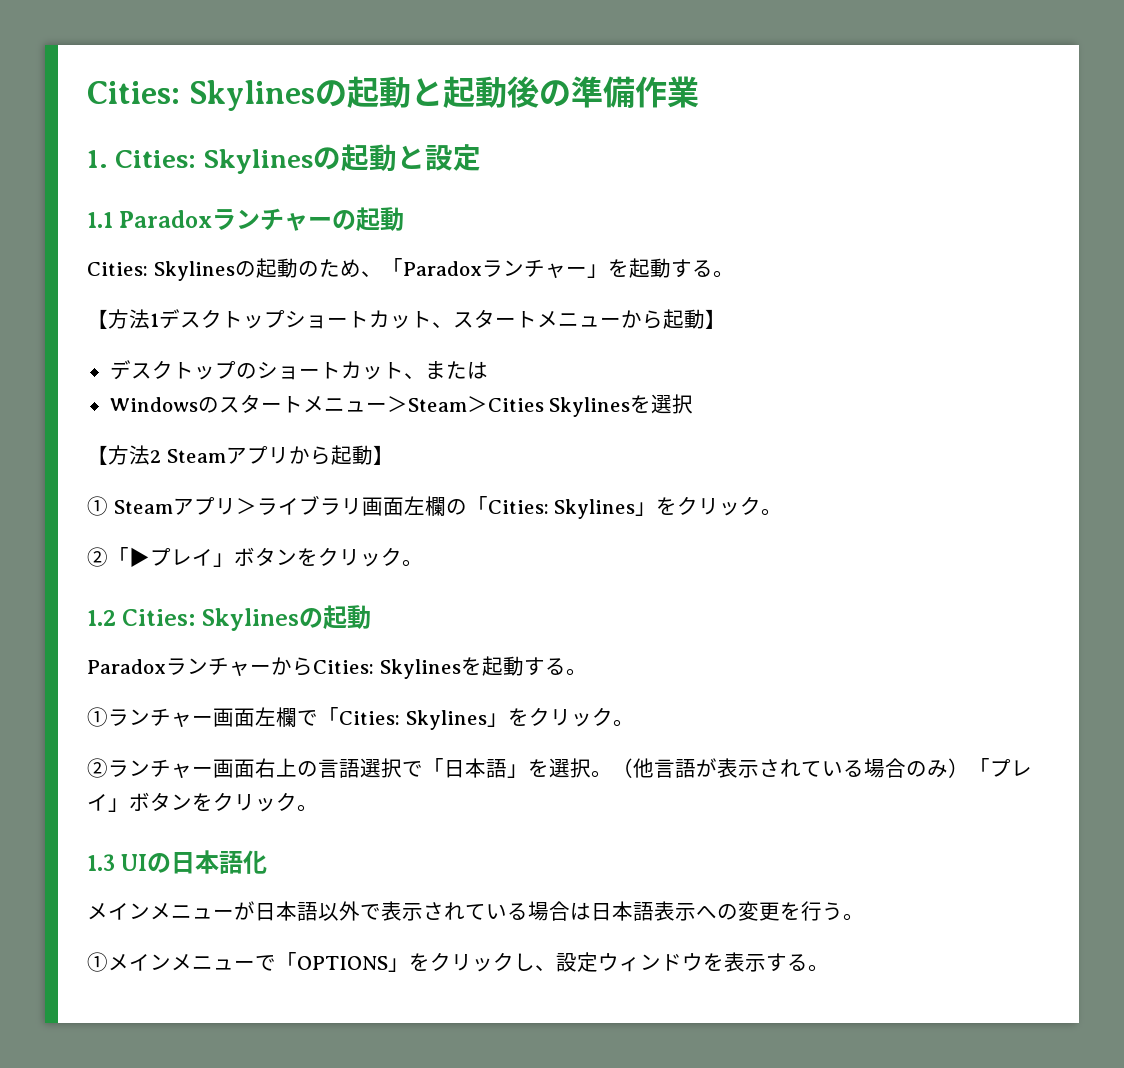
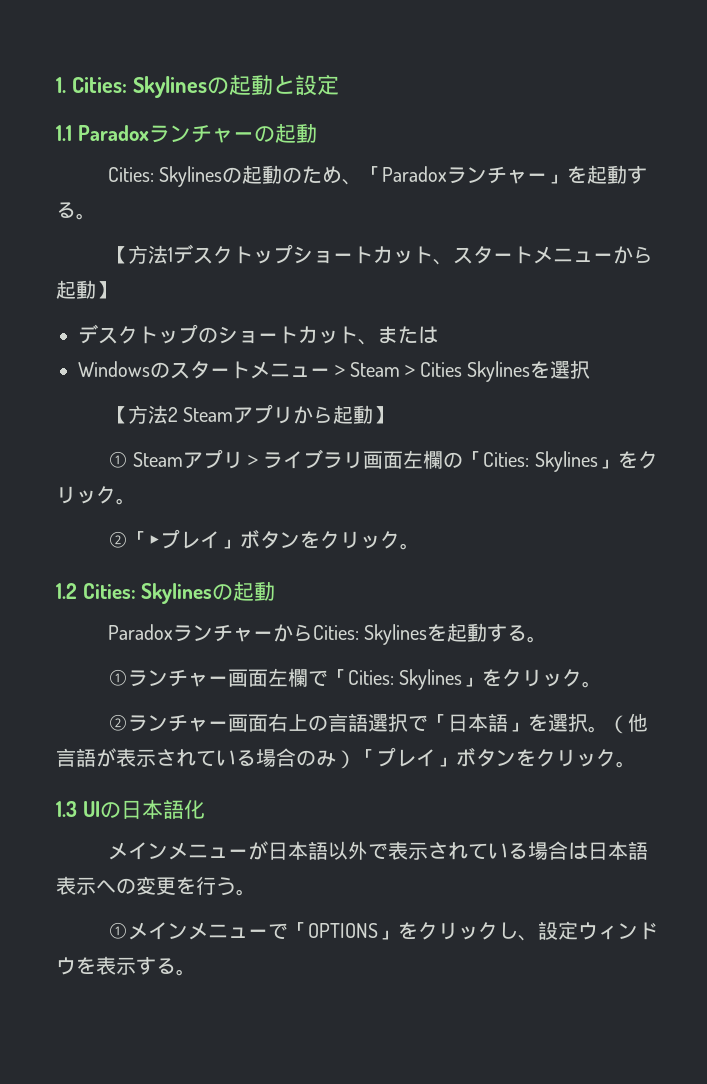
- Cities: Skylinesの起動と起動後の準備作業

